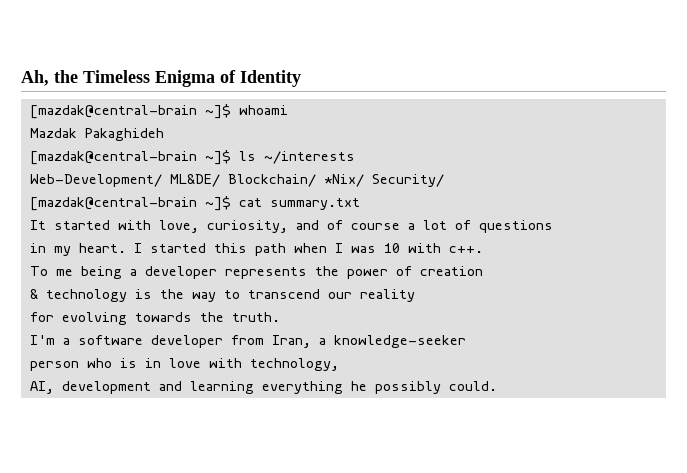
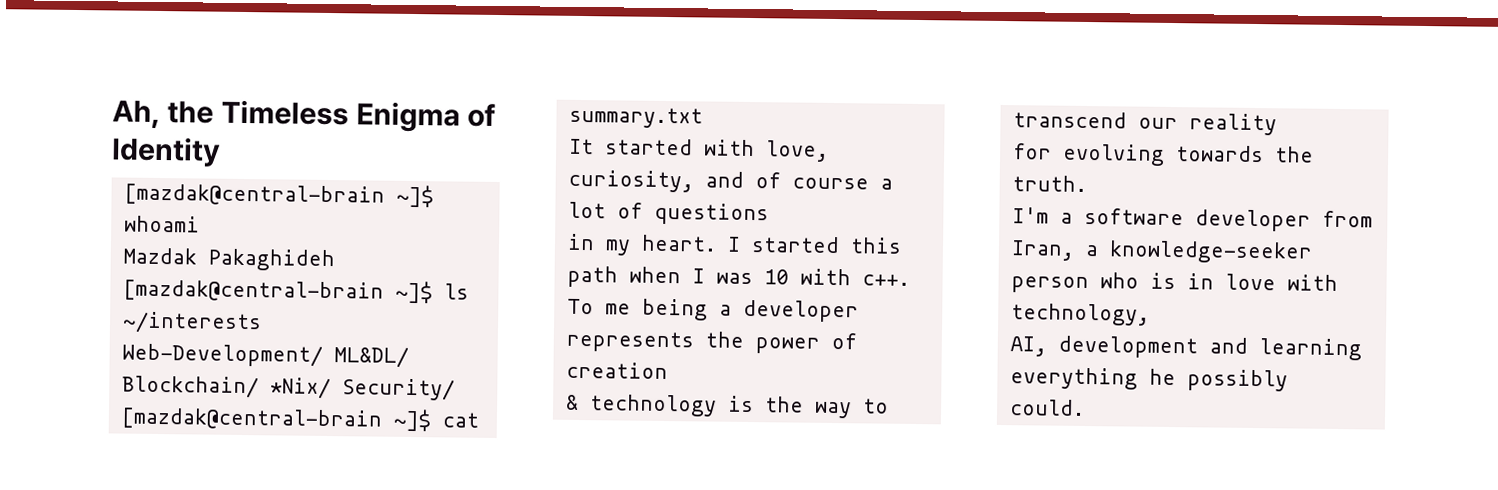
- Web-Development/ ML&DE/ Blockchain/ *Nix/ Security/
+ Web-Development/ ML&DL/ Blockchain/ *Nix/ Security/

